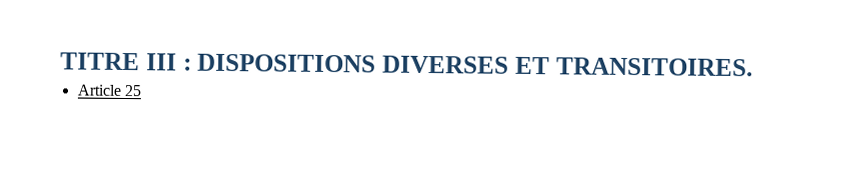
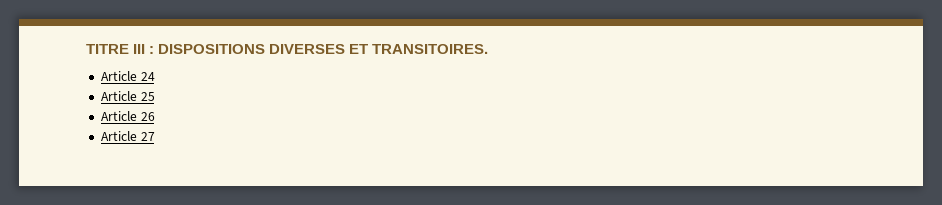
+ Article 24
+ Article 26
+ Article 27

